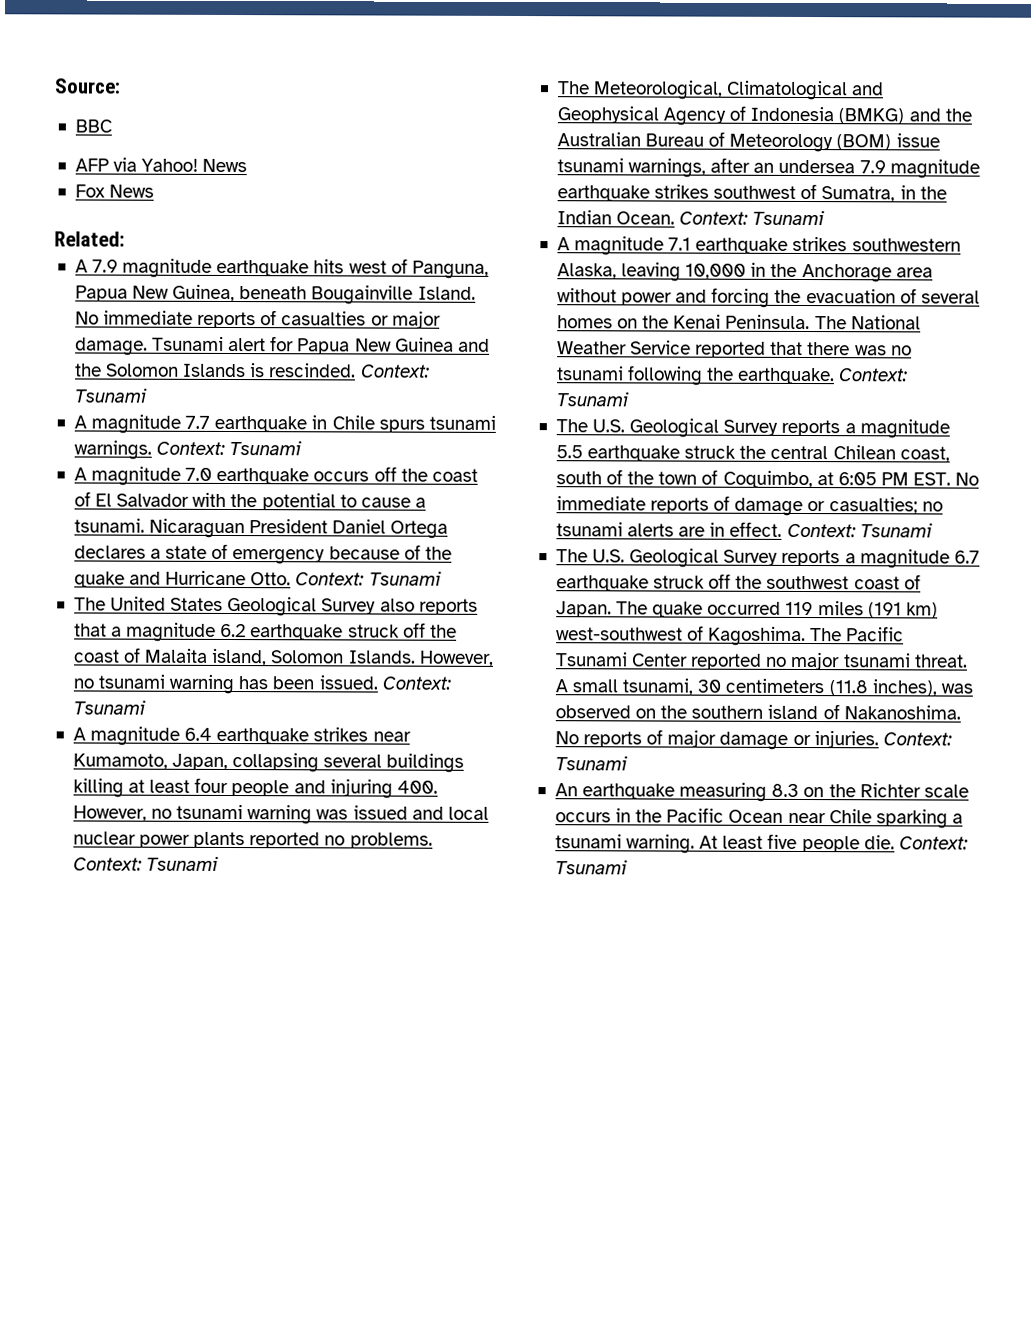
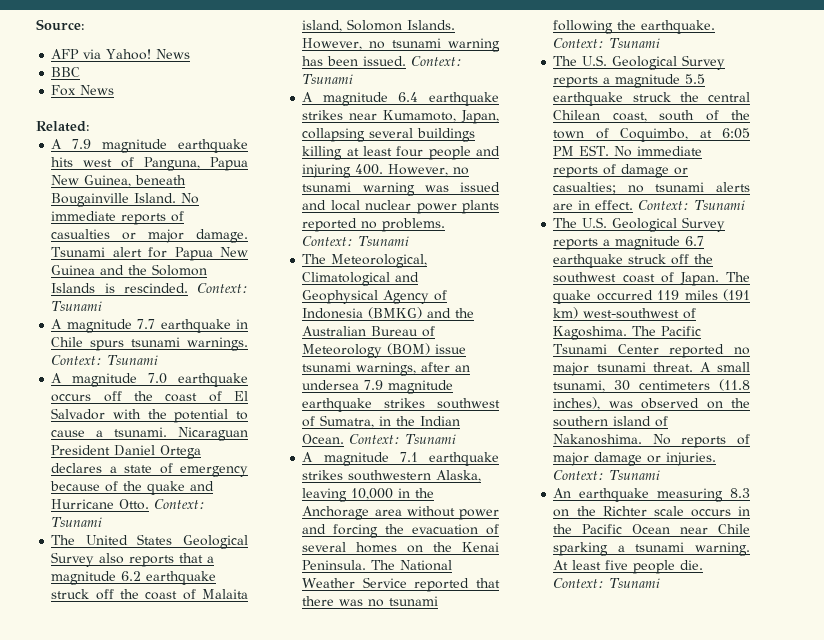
- BBC
+ BBC

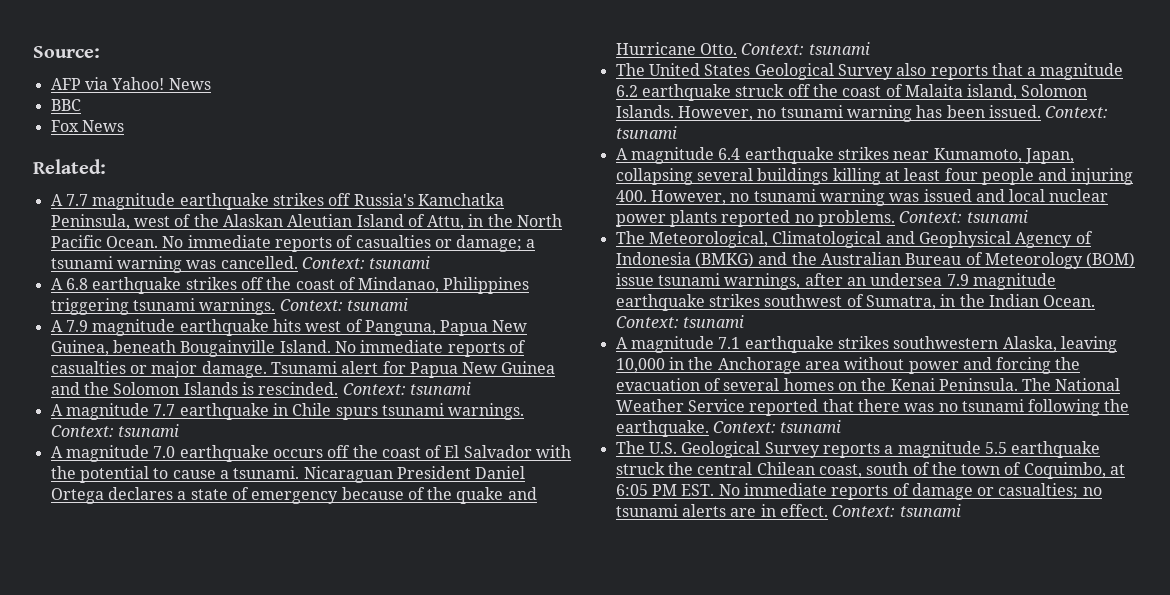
+ A 7.7 magnitude earthquake strikes off Russia's Kamchatka Peninsula, west of the Alaskan Aleutian Island of Attu, in the North Pacific Ocean. No immediate reports of casualties or damage; a tsunami warning was cancelled. Context: tsunami
+ A 6.8 earthquake strikes off the coast of Mindanao, Philippines triggering tsunami warnings. Context: tsunami
- Tsunami alert for Papua New Guinea and the Solomon Islands is rescinded. Context: Tsunami
+ Tsunami alert for Papua New Guinea and the Solomon Islands is rescinded. Context: tsunami
- A magnitude 7.7 earthquake in Chile spurs tsunami warnings. Context: Tsunami
+ A magnitude 7.7 earthquake in Chile spurs tsunami warnings. Context: tsunami
- Nicaraguan President Daniel Ortega declares a state of emergency because of the quake and Hurricane Otto. Context: Tsunami
+ Nicaraguan President Daniel Ortega declares a state of emergency because of the quake and Hurricane Otto. Context: tsunami
- However, no tsunami warning has been issued. Context: Tsunami
+ However, no tsunami warning has been issued. Context: tsunami
- A magnitude 6.4 earthquake strikes near Kumamoto, Japan, collapsing several buildings killing at least four people and injuring 400. However, no tsunami warning was issued and local nuclear power plants reported no problems. Context: Tsunami
+ A magnitude 6.4 earthquake strikes near Kumamoto, Japan, collapsing several buildings killing at least four people and injuring 400. However, no tsunami warning was issued and local nuclear power plants reported no problems. Context: tsunami
- The Meteorological, Climatological and Geophysical Agency of Indonesia (BMKG) and the Australian Bureau of Meteorology (BOM) issue tsunami warnings, after an undersea 7.9 magnitude earthquake strikes southwest of Sumatra, in the Indian Ocean. Context: Tsunami
+ The Meteorological, Climatological and Geophysical Agency of Indonesia (BMKG) and the Australian Bureau of Meteorology (BOM) issue tsunami warnings, after an undersea 7.9 magnitude earthquake strikes southwest of Sumatra, in the Indian Ocean. Context: tsunami
- The National Weather Service reported that there was no tsunami following the earthquake. Context: Tsunami
+ The National Weather Service reported that there was no tsunami following the earthquake. Context: tsunami
- The U.S. Geological Survey reports a magnitude 5.5 earthquake struck the central Chilean coast, south of the town of Coquimbo, at 6:05 PM EST. No immediate reports of damage or casualties; no tsunami alerts are in effect. Context: Tsunami
- The U.S. Geological Survey reports a magnitude 6.7 earthquake struck off the southwest coast of Japan. The quake occurred 119 miles (191 km) west-southwest of Kagoshima. The Pacific Tsunami Center reported no major tsunami threat. A small tsunami, 30 centimeters (11.8 inches), was observed on the southern island of Nakanoshima. No reports of major damage or injuries. Context: Tsunami
- An earthquake measuring 8.3 on the Richter scale occurs in the Pacific Ocean near Chile sparking a tsunami warning. At least five people die. Context: Tsunami
+ The U.S. Geological Survey reports a magnitude 5.5 earthquake struck the central Chilean coast, south of the town of Coquimbo, at 6:05 PM EST. No immediate reports of damage or casualties; no tsunami alerts are in effect. Context: tsunami

